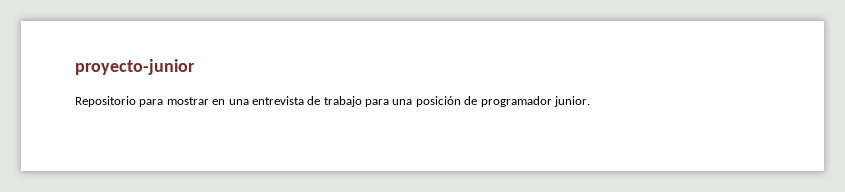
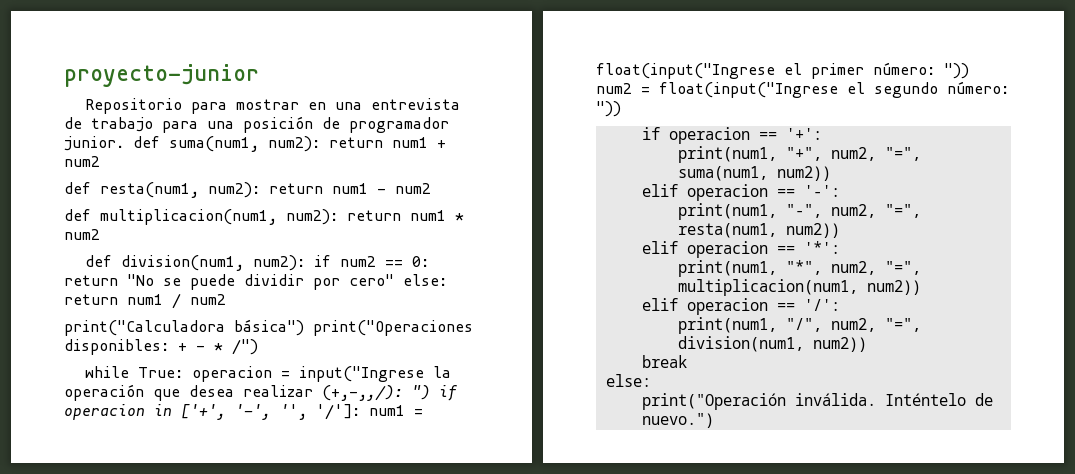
- Repositorio para mostrar en una entrevista de trabajo para una posición de programador junior.
+ Repositorio para mostrar en una entrevista de trabajo para una posición de programador junior. def suma(num1, num2): return num1 + num2
+ def resta(num1, num2): return num1 - num2
+ def multiplicacion(num1, num2): return num1 * num2
+ def division(num1, num2): if num2 == 0: return "No se puede dividir por cero" else: return num1 / num2
+ print("Calculadora básica") print("Operaciones disponibles: + - * /")
+ while True: operacion = input("Ingrese la operación que desea realizar (+,-,,/): ") if operacion in ['+', '-', '', '/']: num1 = float(input("Ingrese el primer número: ")) num2 = float(input("Ingrese el segundo número: "))
+ if operacion == '+':
+ print(num1, "+", num2, "=", suma(num1, num2))
+ elif operacion == '-':
+ print(num1, "-", num2, "=", resta(num1, num2))
+ elif operacion == '*':
+ print(num1, "*", num2, "=", multiplicacion(num1, num2))
+ elif operacion == '/':
+ print(num1, "/", num2, "=", division(num1, num2))
+ break
+ else:
+ print("Operación inválida. Inténtelo de nuevo.")

